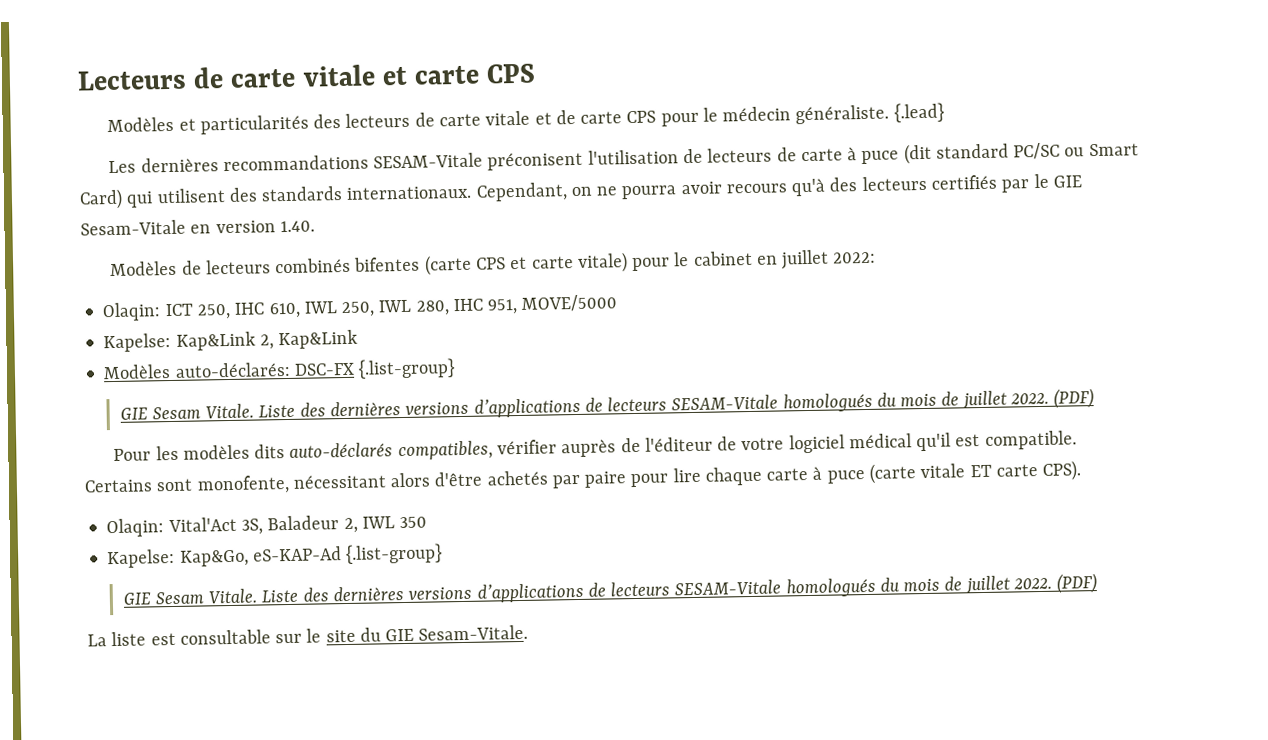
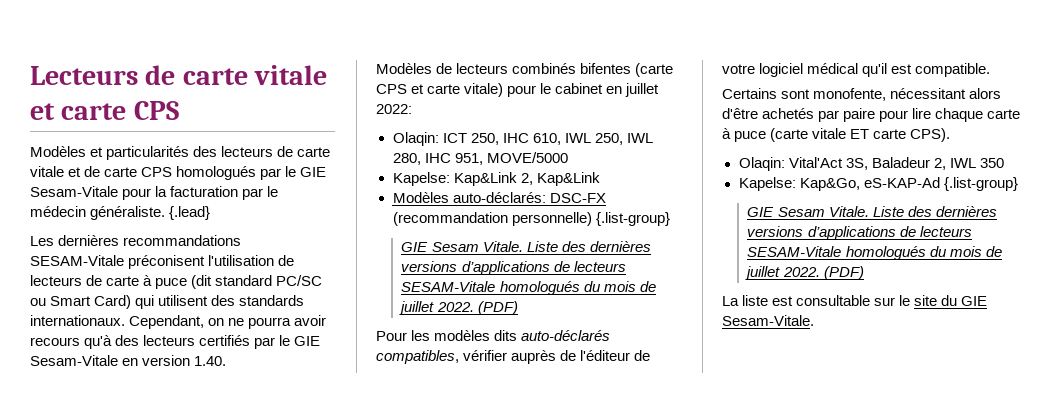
- Modèles et particularités des lecteurs de carte vitale et de carte CPS pour le médecin généraliste.
+ Modèles et particularités des lecteurs de carte vitale et de carte CPS homologués par le GIE Sesam-Vitale pour la facturation par le médecin généraliste.
- Modèles auto-déclarés: DSC-FX {.list-group}
+ Modèles auto-déclarés: DSC-FX (recommandation personnelle) {.list-group}

